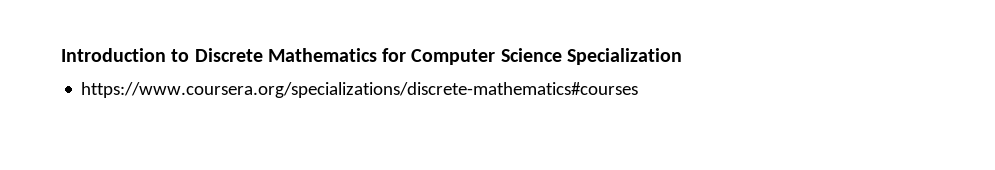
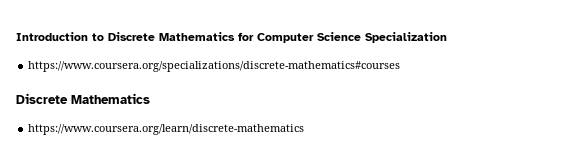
  https://www.coursera.org/specializations/discrete-mathematics#courses
+ Discrete Mathematics
+ https://www.coursera.org/learn/discrete-mathematics

